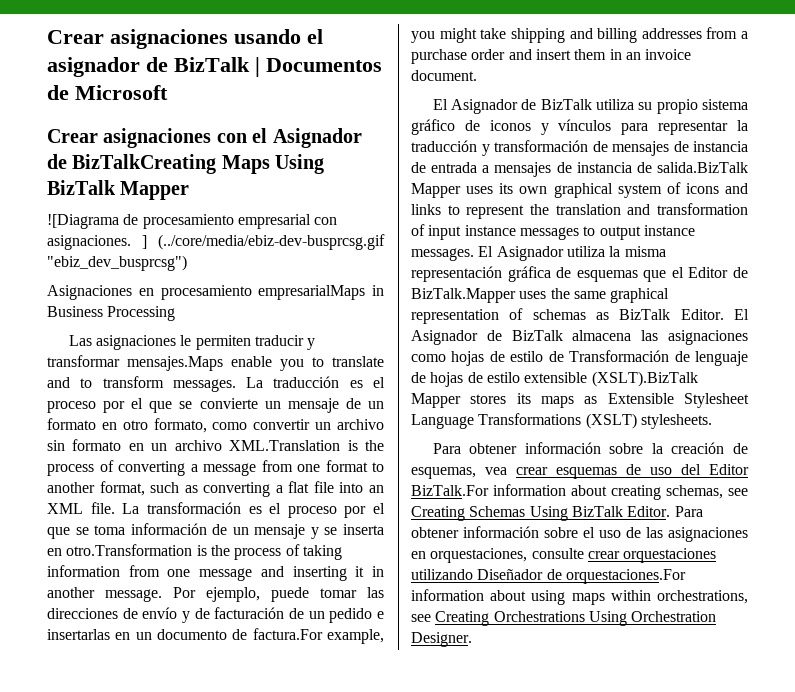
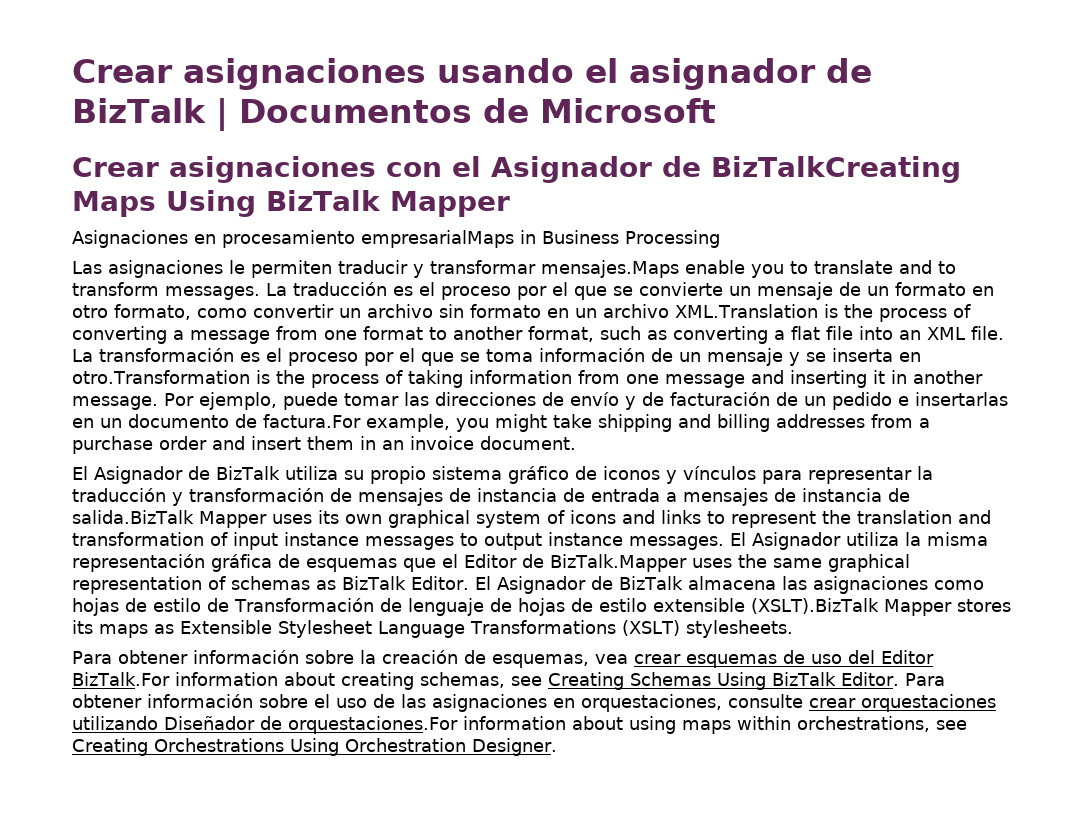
- ![Diagrama de procesamiento empresarial con asignaciones. ] (../core/media/ebiz-dev-busprcsg.gif "ebiz_dev_busprcsg")

